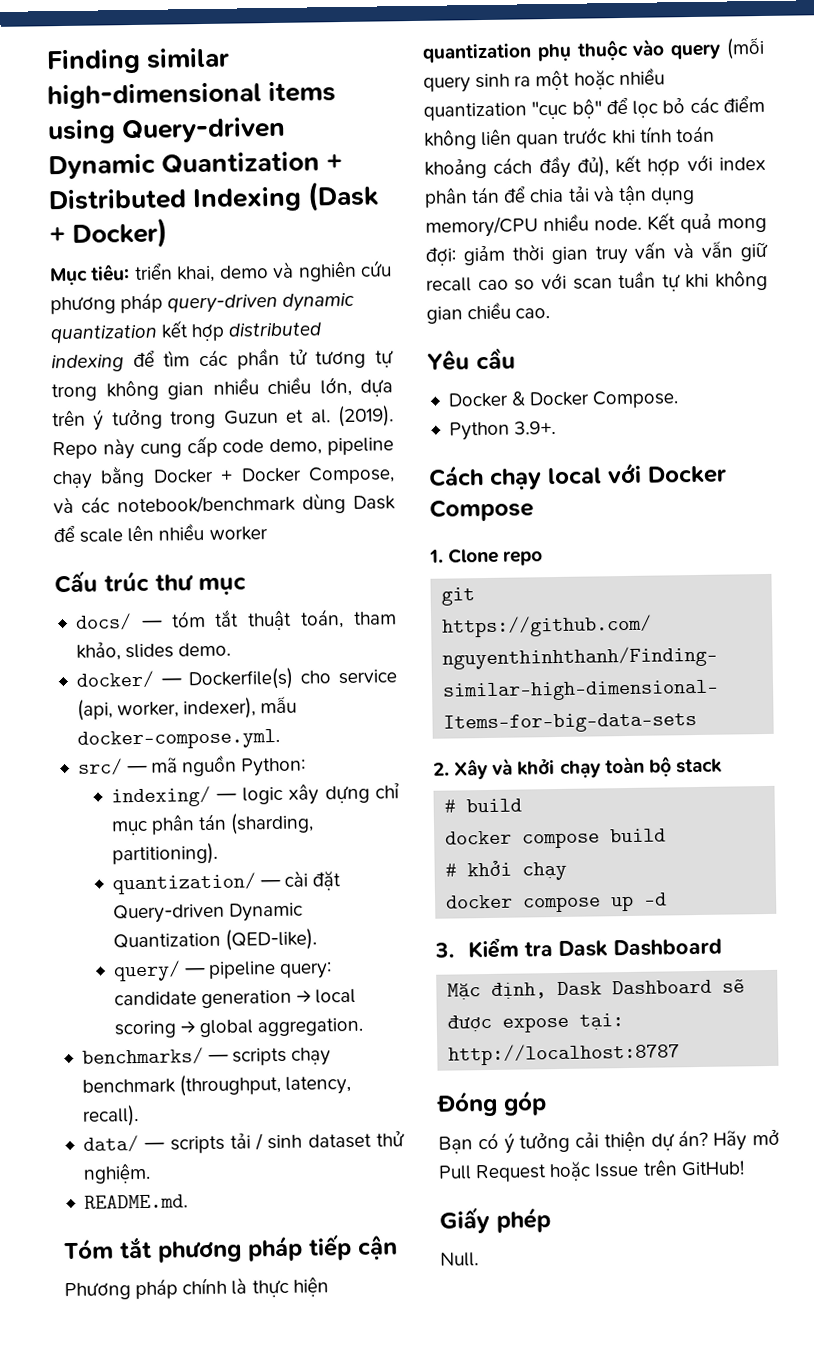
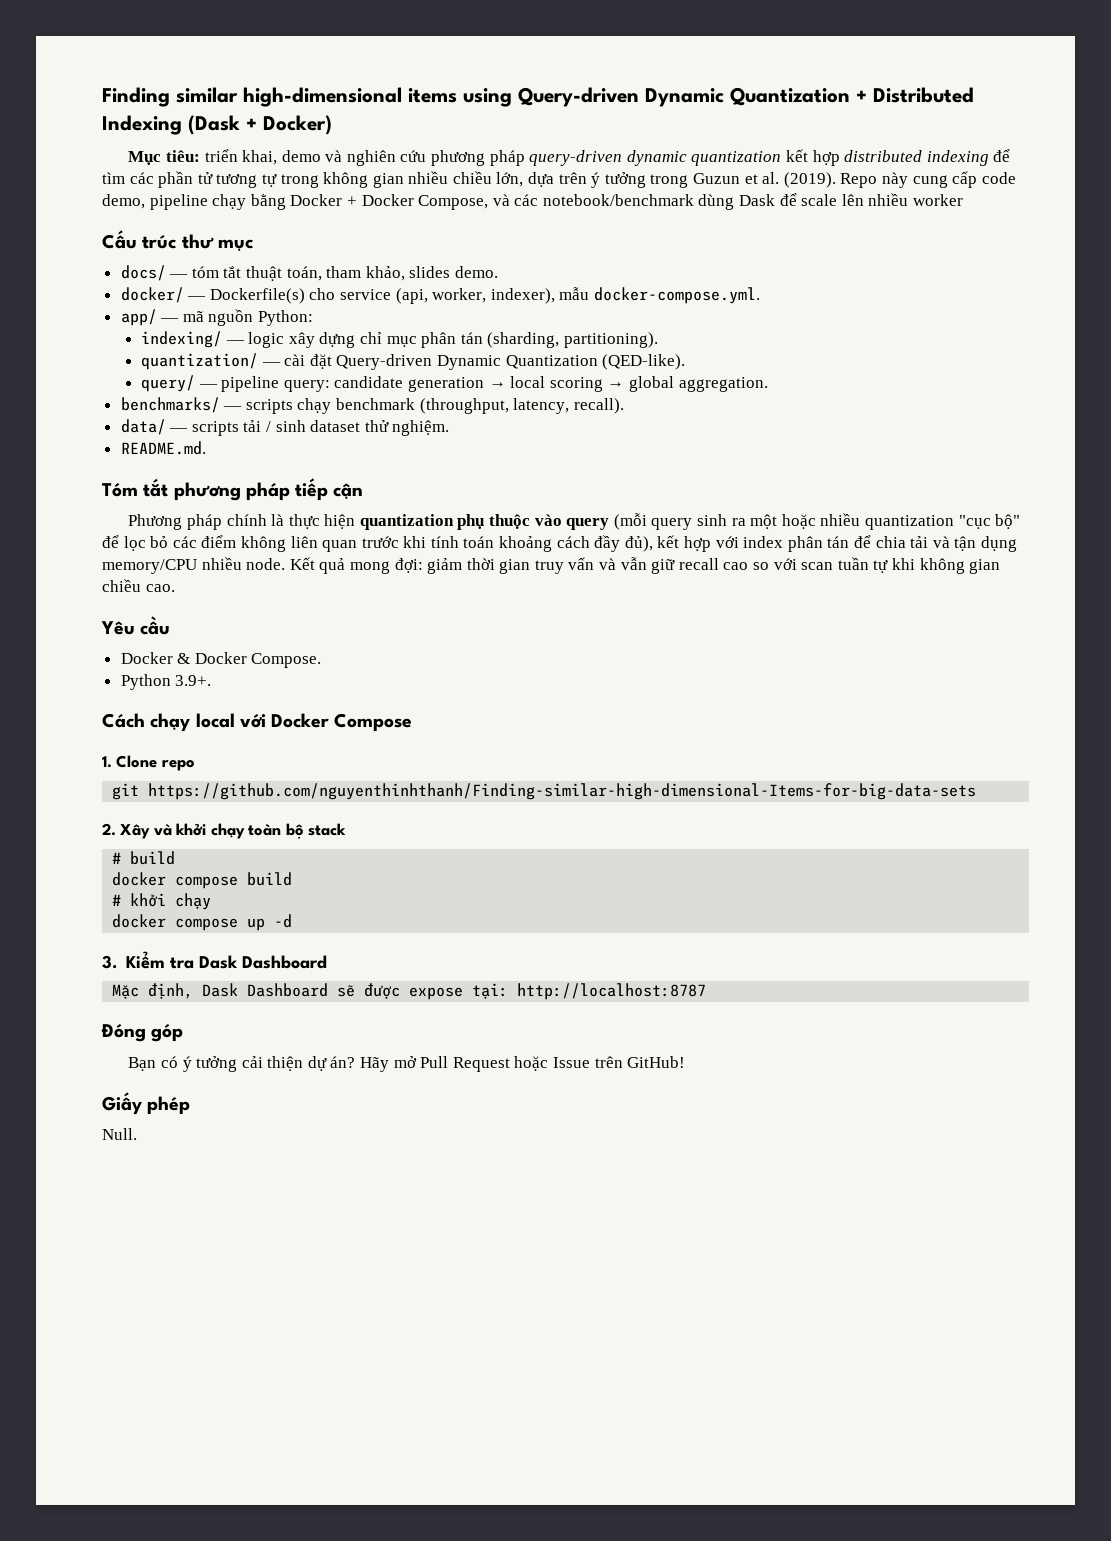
- src/ — mã nguồn Python:
+ app/ — mã nguồn Python:

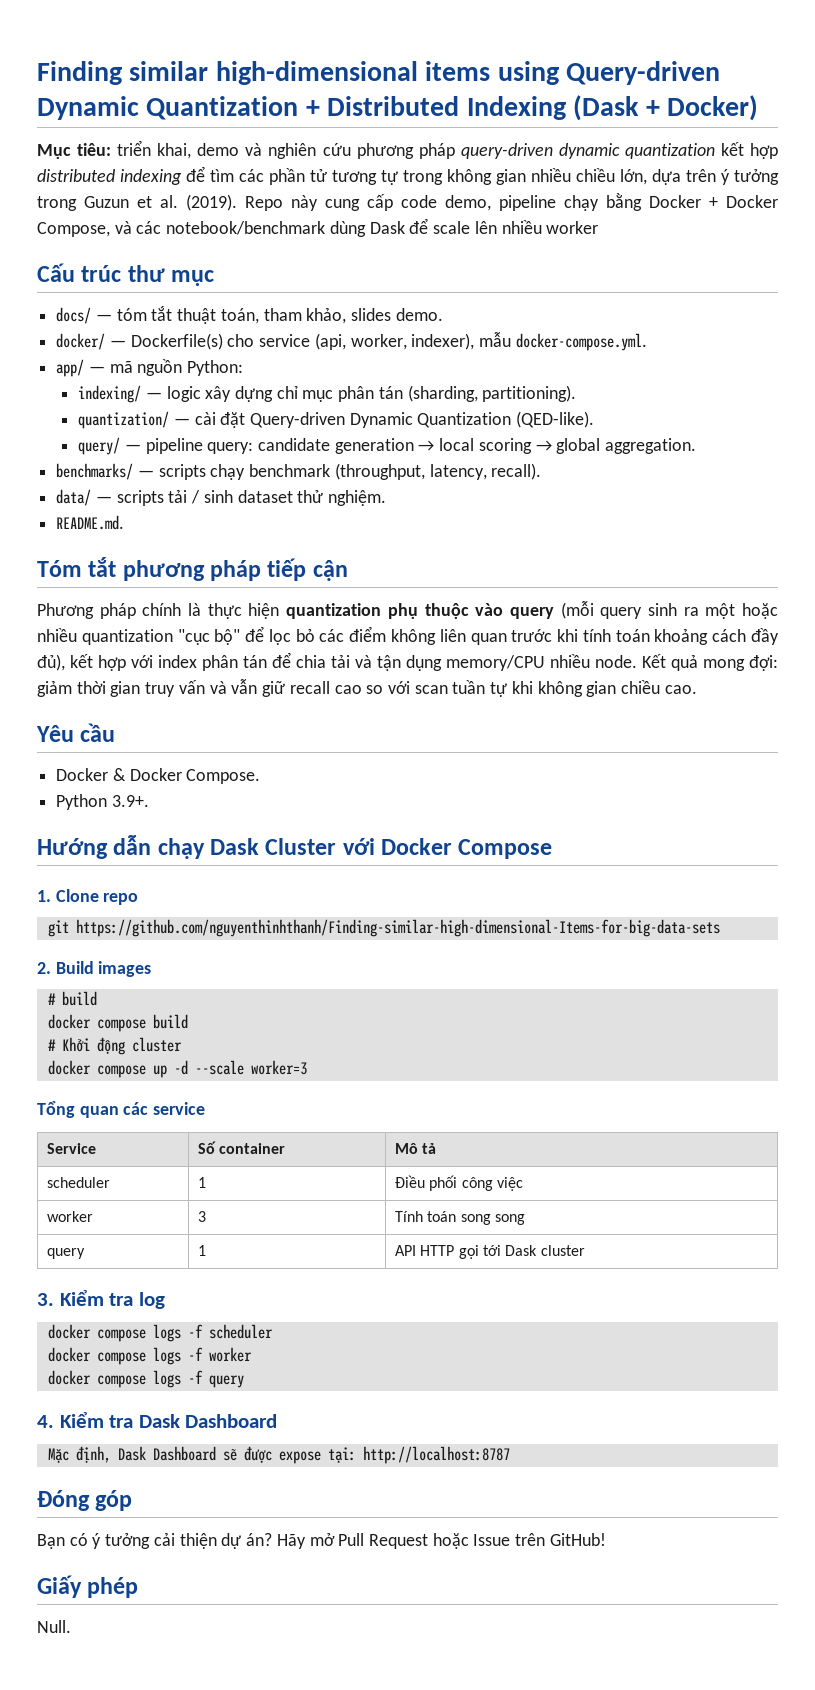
- Cách chạy local với Docker Compose
+ Hướng dẫn chạy Dask Cluster với Docker Compose
- 2. Xây và khởi chạy toàn bộ stack
+ 2. Build images
- # khởi chạy
+ # Khởi động cluster
- docker compose up -d
- 3. Kiểm tra Dask Dashboard
+ docker compose up -d --scale worker=3
+ Tổng quan các service
+ Service | Số container | Mô tả
+ scheduler | 1 | Điều phối công việc
+ worker | 3 | Tính toán song song
+ query | 1 | API HTTP gọi tới Dask cluster
+ 3. Kiểm tra log
+ docker compose logs -f scheduler
+ docker compose logs -f worker
+ docker compose logs -f query
+ 4. Kiểm tra Dask Dashboard

